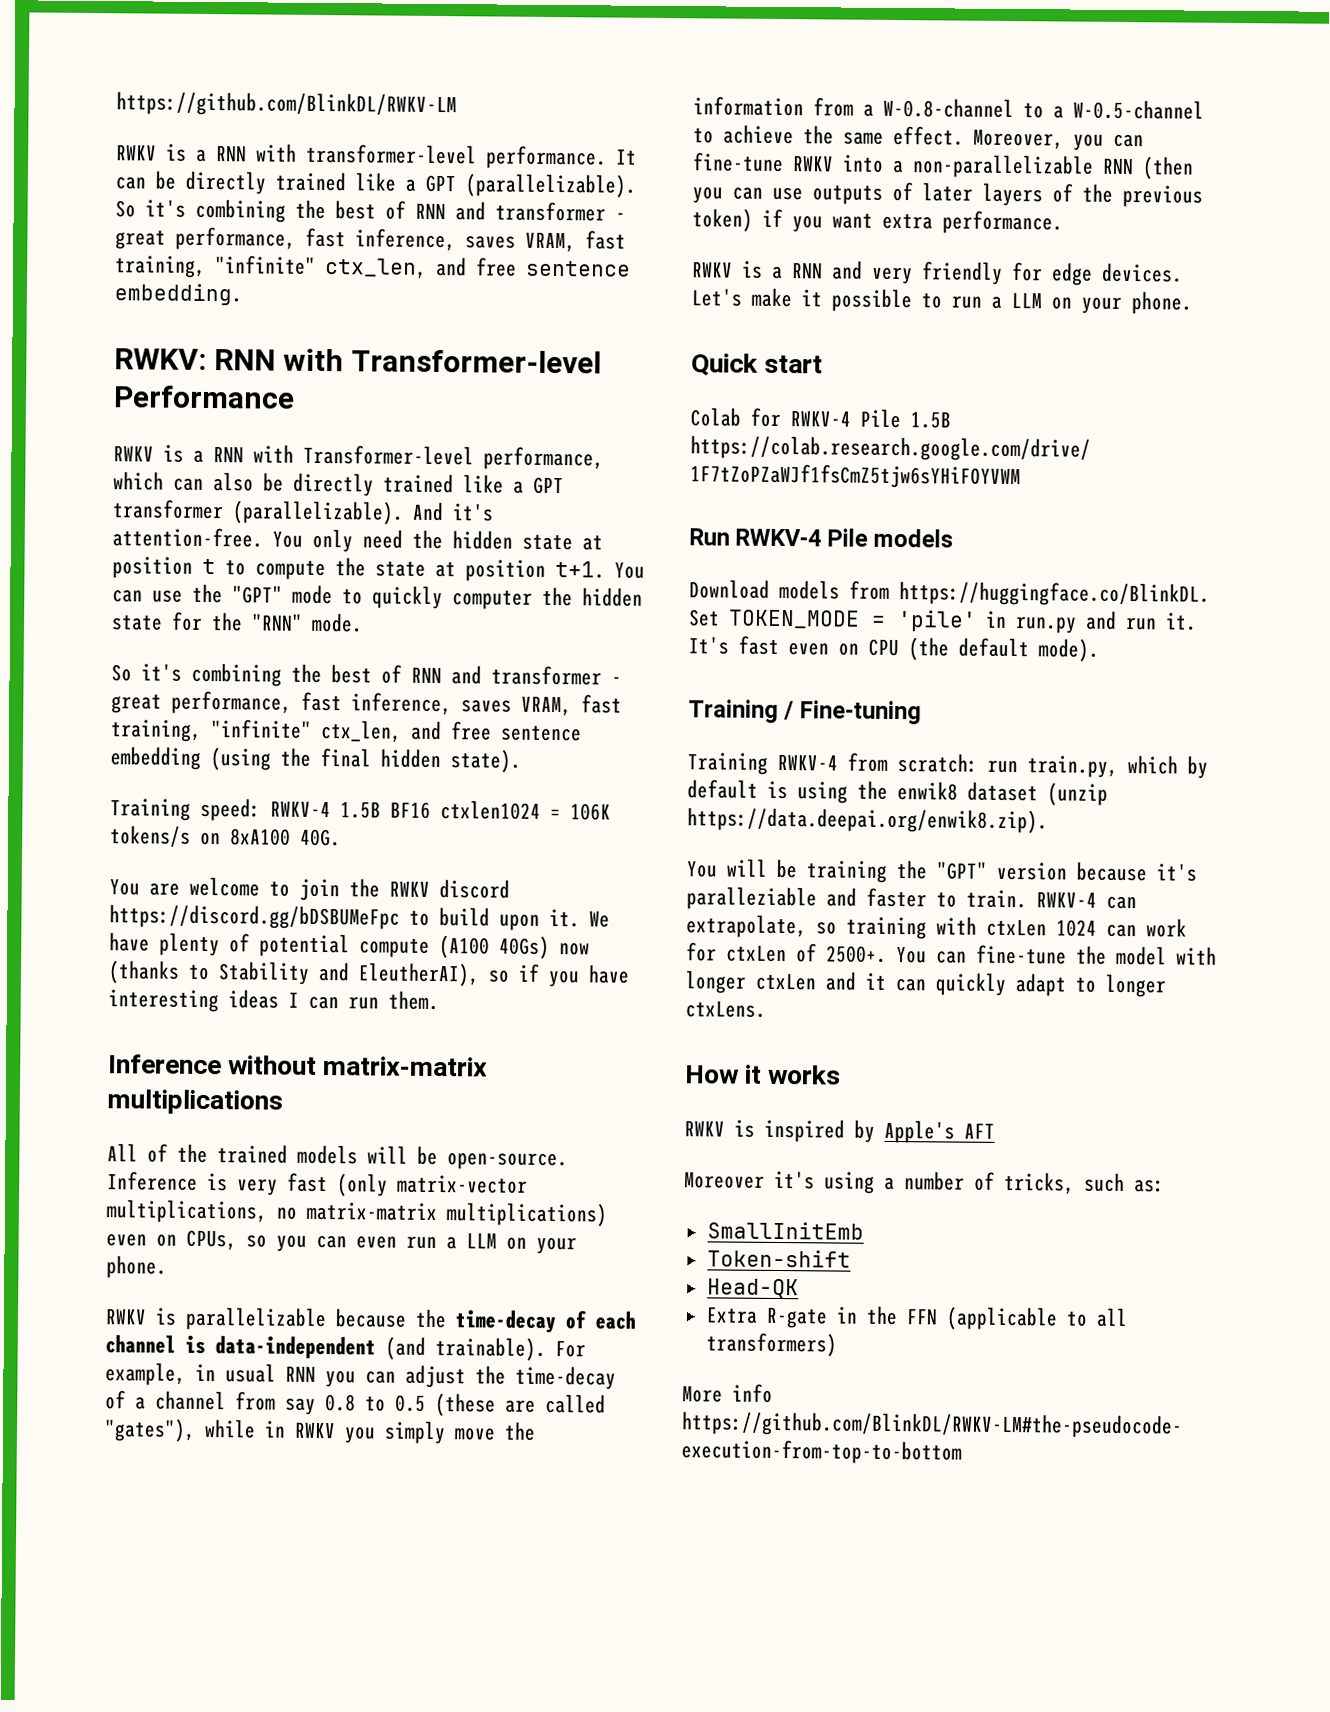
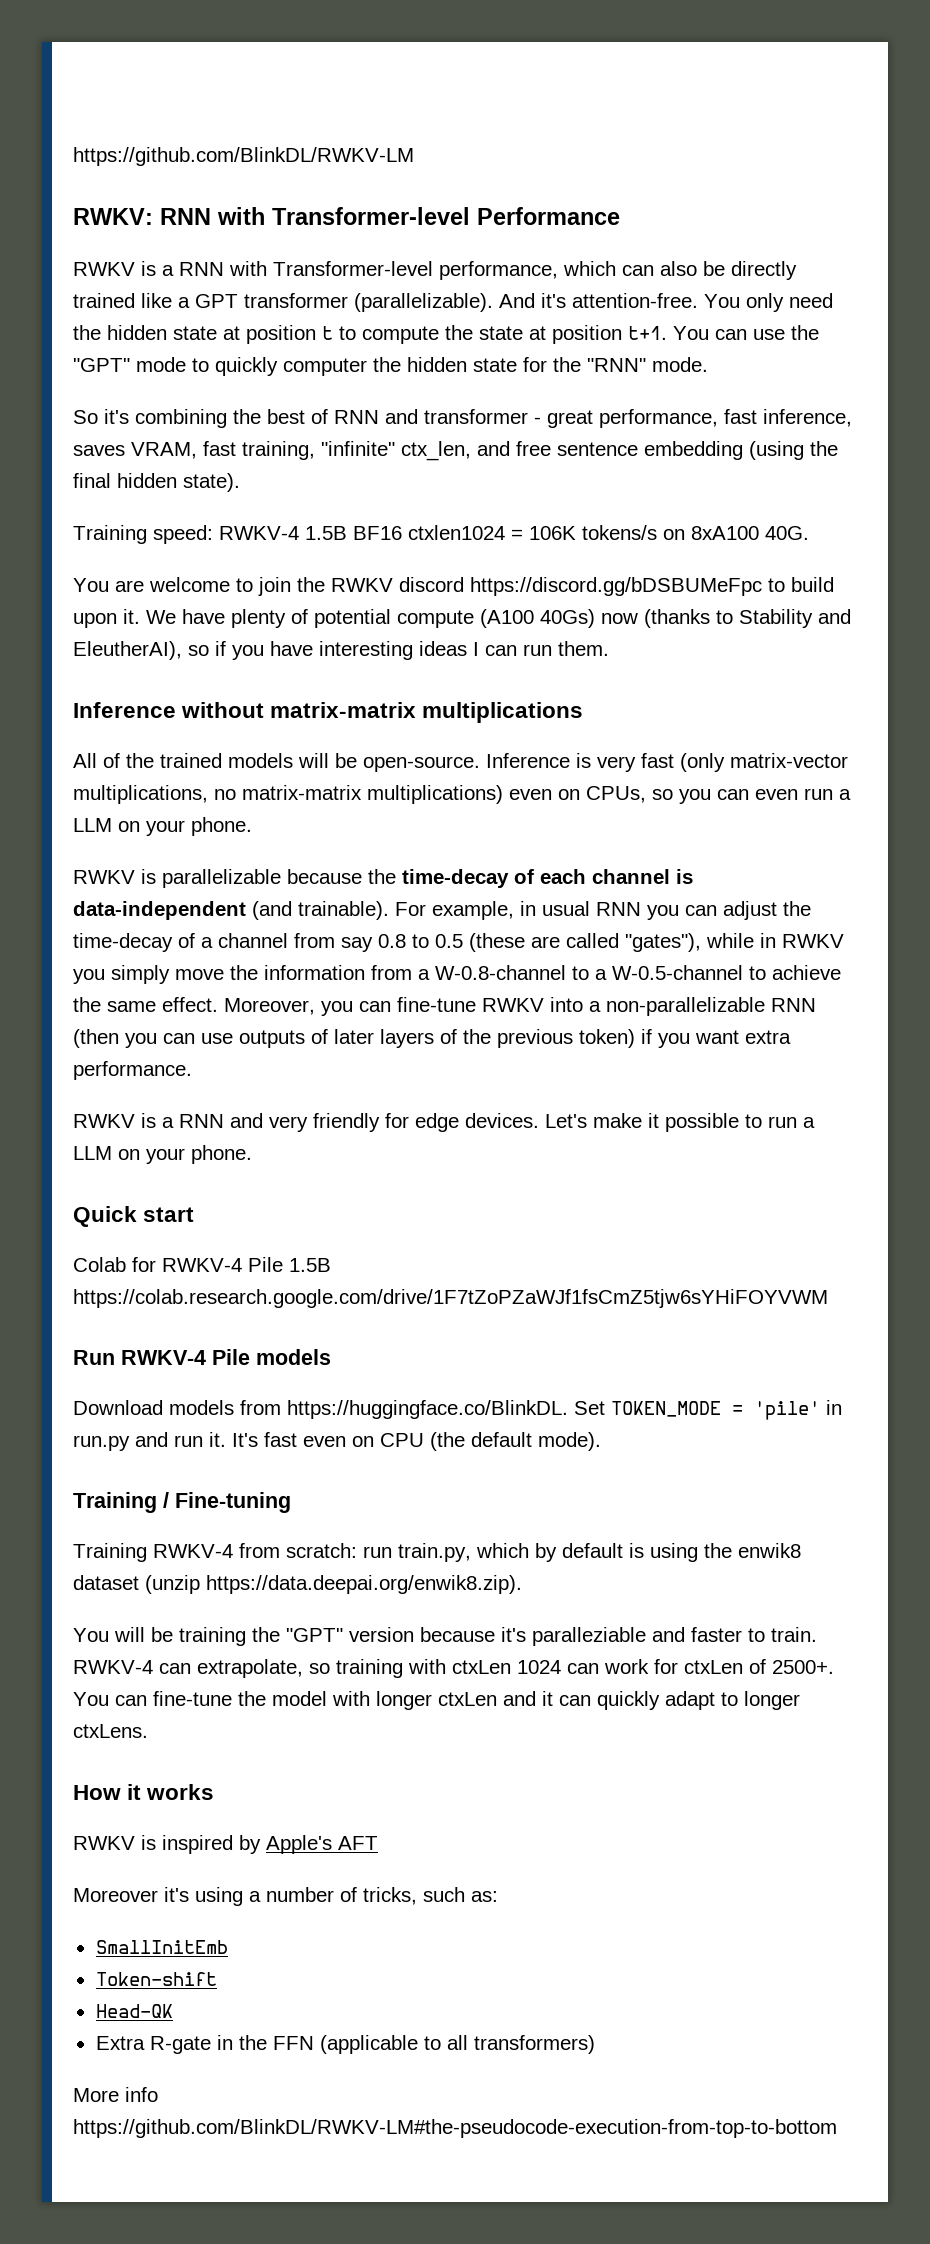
- RWKV is a RNN with transformer-level performance. It can be directly trained like a GPT (parallelizable). So it's combining the best of RNN and transformer - great performance, fast inference, saves VRAM, fast training, "infinite" ctx_len, and free sentence embedding.

